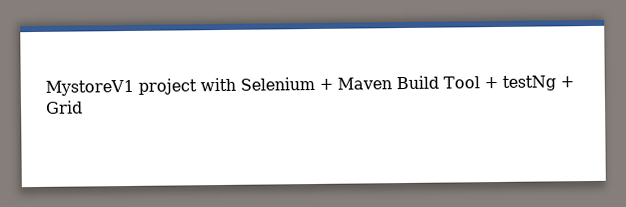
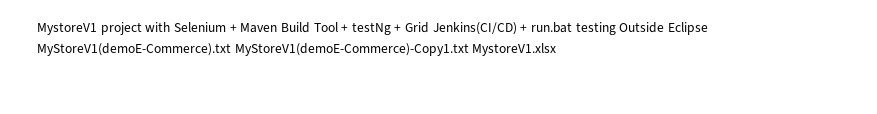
- MystoreV1 project with Selenium + Maven Build Tool + testNg + Grid
+ MystoreV1 project with Selenium + Maven Build Tool + testNg + Grid Jenkins(CI/CD) + run.bat testing Outside Eclipse MyStoreV1(demoE-Commerce).txt MyStoreV1(demoE-Commerce)-Copy1.txt MystoreV1.xlsx

